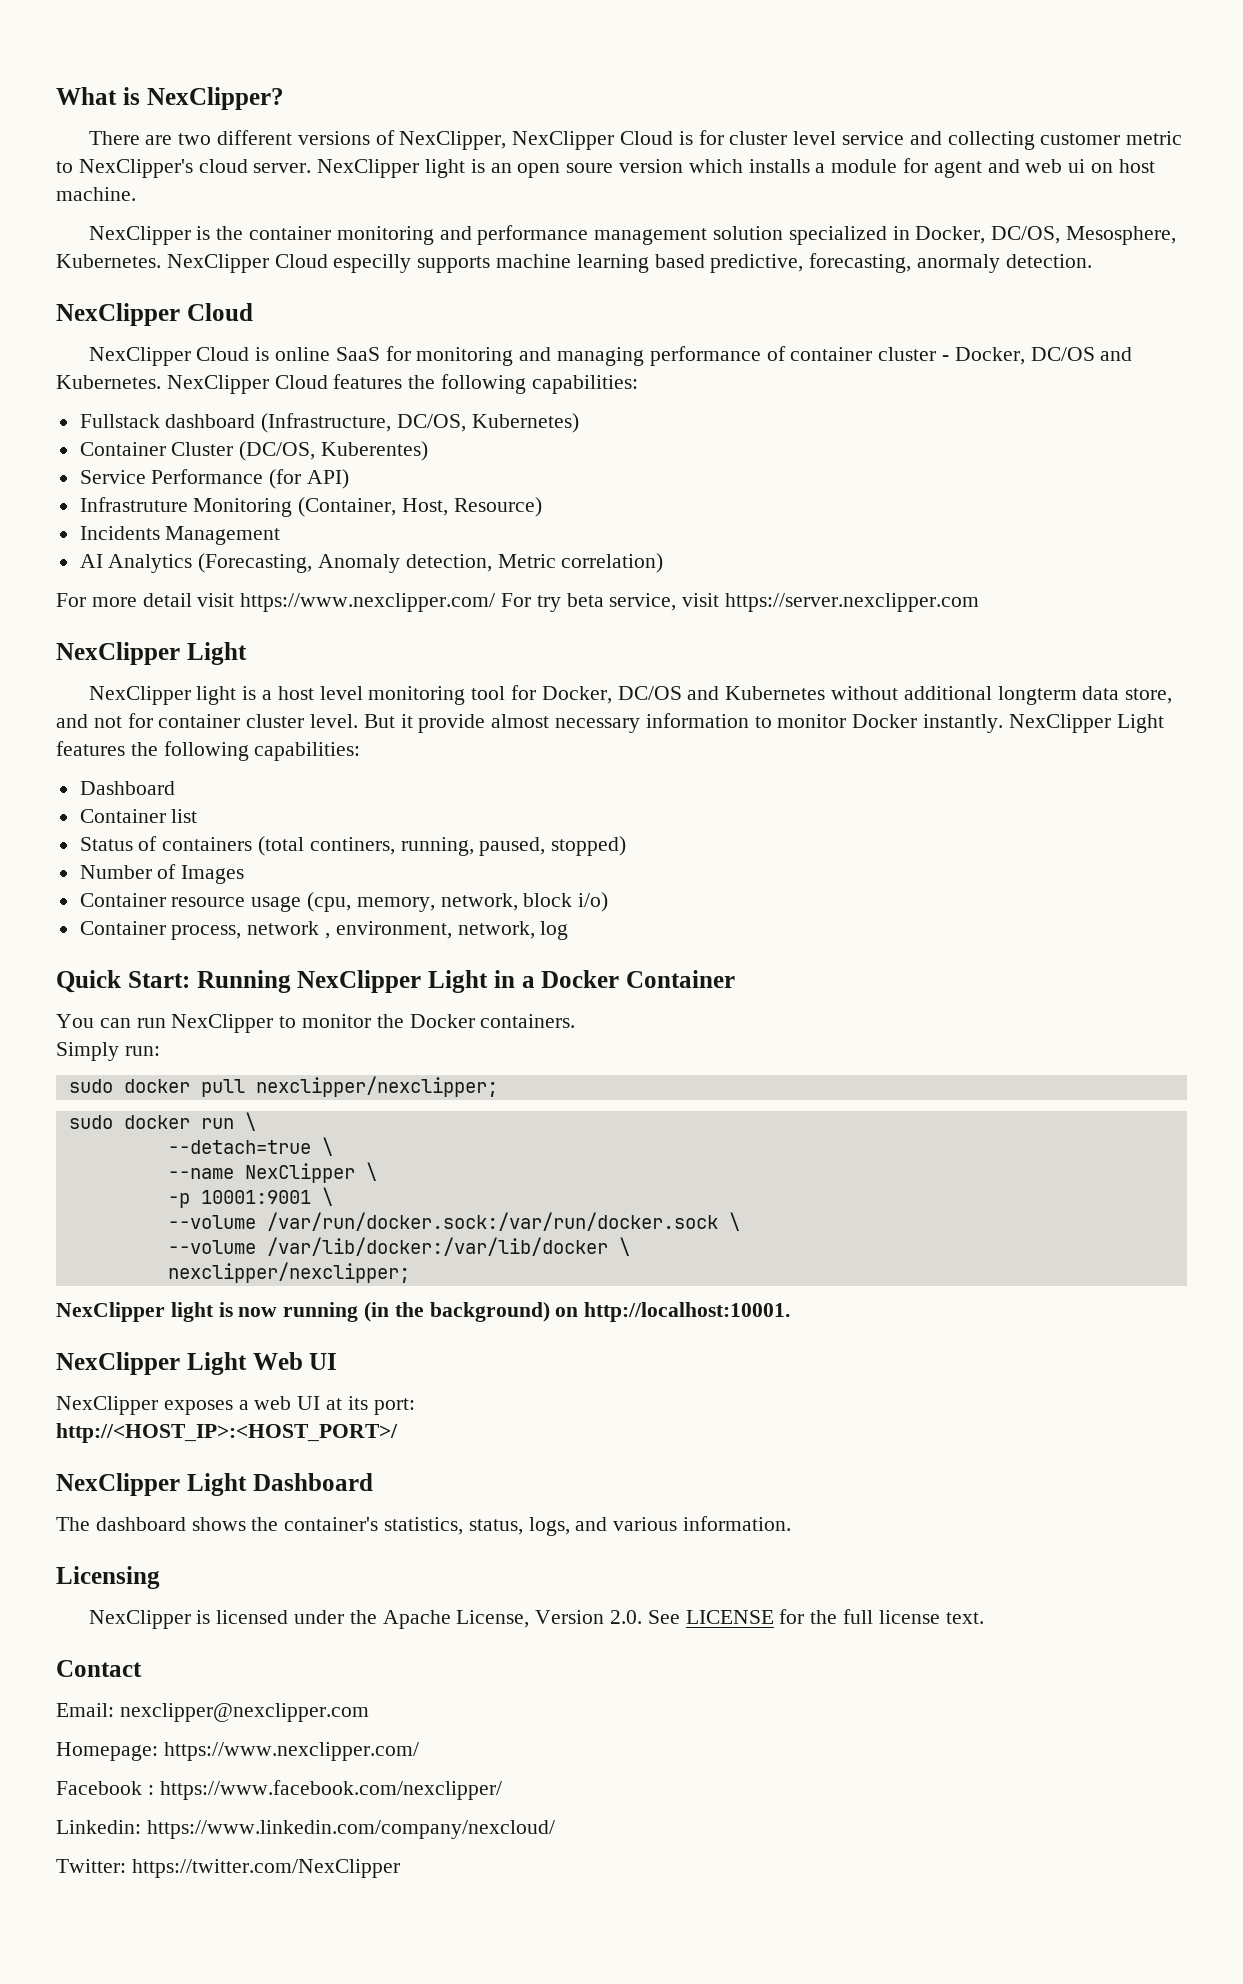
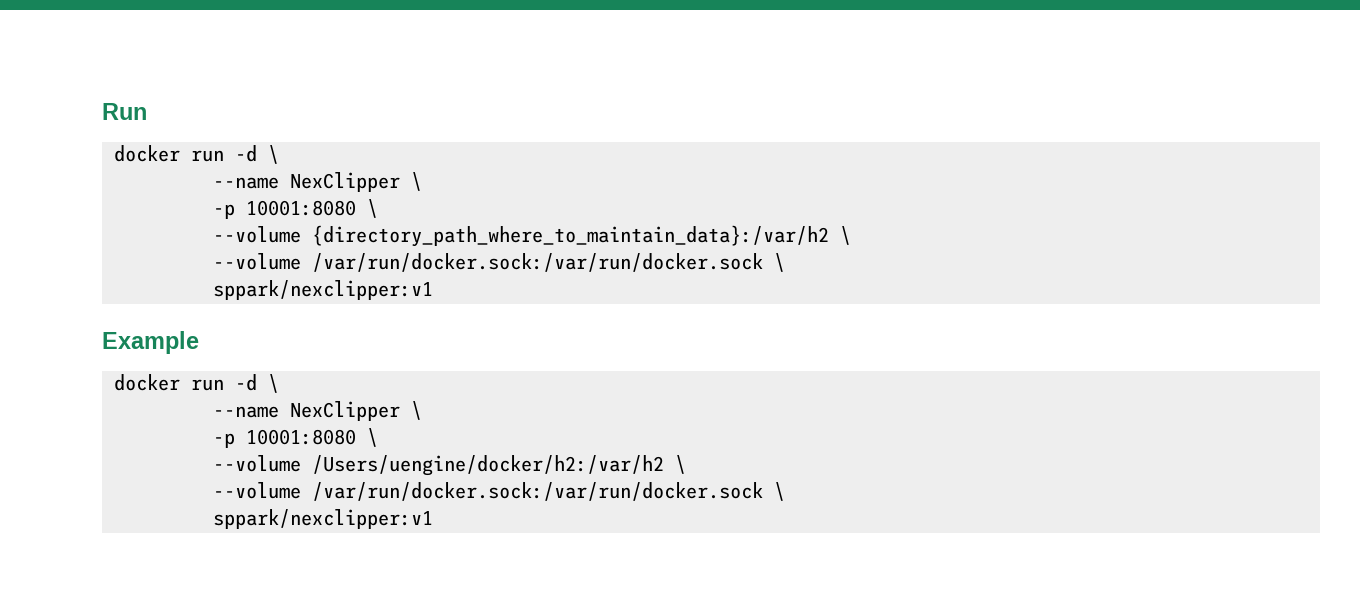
- What is NexClipper?
- There are two different versions of NexClipper, NexClipper Cloud is for cluster level service and collecting customer metric to NexClipper's cloud server. NexClipper light is an open soure version which installs a module for agent and web ui on host machine.
- NexClipper is the container monitoring and performance management solution specialized in Docker, DC/OS, Mesosphere, Kubernetes. NexClipper Cloud especilly supports machine learning based predictive, forecasting, anormaly detection.
- NexClipper Cloud
- NexClipper Cloud is online SaaS for monitoring and managing performance of container cluster - Docker, DC/OS and Kubernetes. NexClipper Cloud features the following capabilities:
- Fullstack dashboard (Infrastructure, DC/OS, Kubernetes)
- Container Cluster (DC/OS, Kuberentes)
- Service Performance (for API)
- Infrastruture Monitoring (Container, Host, Resource)
- Incidents Management
- AI Analytics (Forecasting, Anomaly detection, Metric correlation)
- For more detail visit https://www.nexclipper.com/ For try beta service, visit https://server.nexclipper.com
- NexClipper Light
- NexClipper light is a host level monitoring tool for Docker, DC/OS and Kubernetes without additional longterm data store, and not for container cluster level. But it provide almost necessary information to monitor Docker instantly. NexClipper Light features the following capabilities:
- Dashboard
- Container list
- Status of containers (total continers, running, paused, stopped)
- Number of Images
- Container resource usage (cpu, memory, network, block i/o)
- Container process, network , environment, network, log
- Quick Start: Running NexClipper Light in a Docker Container
- You can run NexClipper to monitor the Docker containers.
- Simply run:
- sudo docker pull nexclipper/nexclipper;
- sudo docker run \
- --detach=true \
+ Run
+ docker run -d \
  --name NexClipper \
- -p 10001:9001 \
+ -p 10001:8080 \
+ --volume {directory_path_where_to_maintain_data}:/var/h2 \
  --volume /var/run/docker.sock:/var/run/docker.sock \
- --volume /var/lib/docker:/var/lib/docker \
- nexclipper/nexclipper;
- NexClipper light is now running (in the background) on http://localhost:10001.
- NexClipper Light Web UI
- NexClipper exposes a web UI at its port:
- http://<HOST_IP>:<HOST_PORT>/
- NexClipper Light Dashboard
- The dashboard shows the container's statistics, status, logs, and various information.
- Licensing
- NexClipper is licensed under the Apache License, Version 2.0. See LICENSE for the full license text.
- Contact
- Email: nexclipper@nexclipper.com
- Homepage: https://www.nexclipper.com/
- Facebook : https://www.facebook.com/nexclipper/
- Linkedin: https://www.linkedin.com/company/nexcloud/
- Twitter: https://twitter.com/NexClipper
+ sppark/nexclipper:v1
+ Example
+ docker run -d \
+ --name NexClipper \
+ -p 10001:8080 \
+ --volume /Users/uengine/docker/h2:/var/h2 \
+ --volume /var/run/docker.sock:/var/run/docker.sock \
+ sppark/nexclipper:v1

